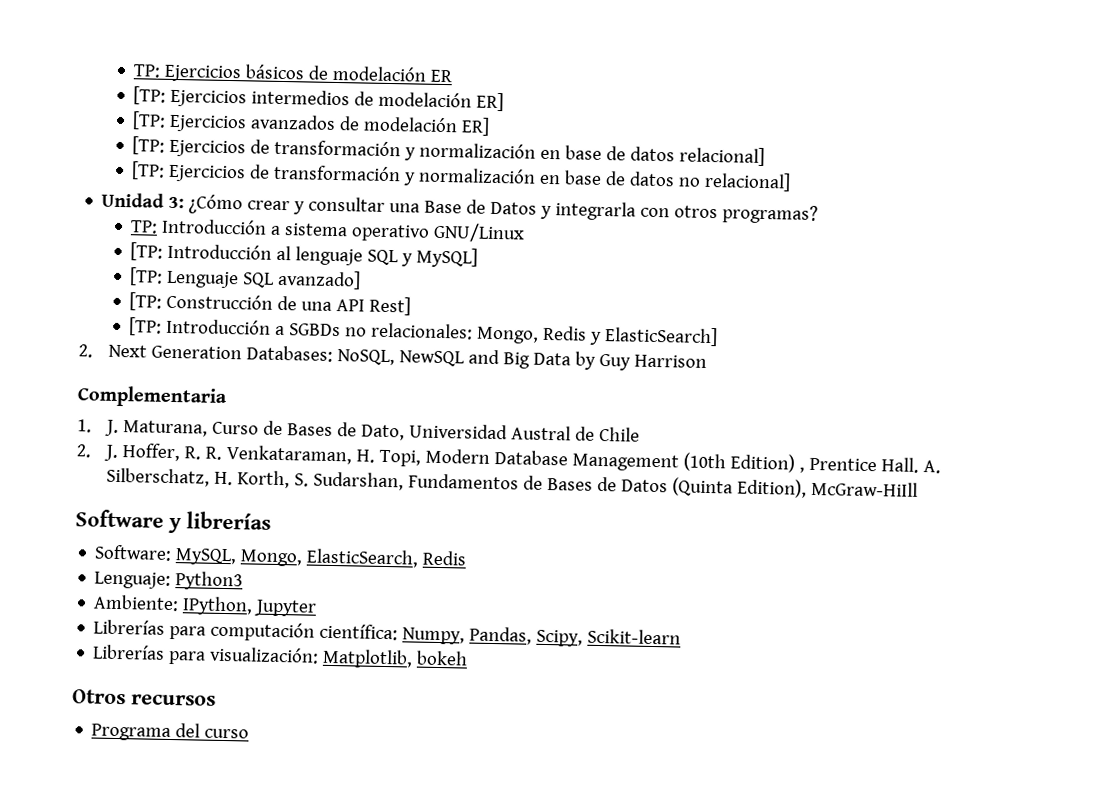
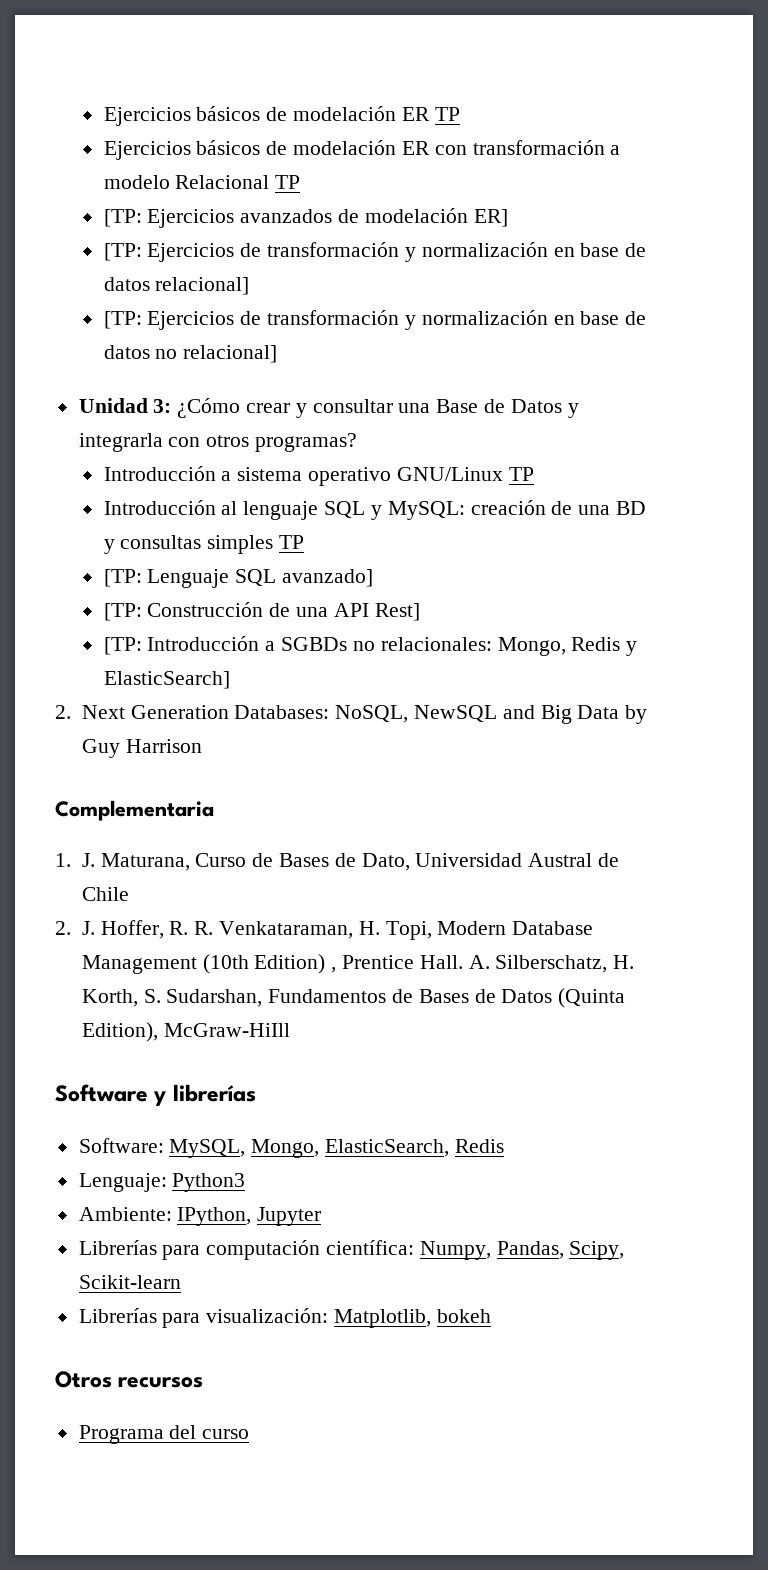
- TP: Ejercicios básicos de modelación ER
- [TP: Ejercicios intermedios de modelación ER]
+ Ejercicios básicos de modelación ER TP
+ Ejercicios básicos de modelación ER con transformación a modelo Relacional TP
- TP: Introducción a sistema operativo GNU/Linux
- [TP: Introducción al lenguaje SQL y MySQL]
+ Introducción a sistema operativo GNU/Linux TP
+ Introducción al lenguaje SQL y MySQL: creación de una BD y consultas simples TP

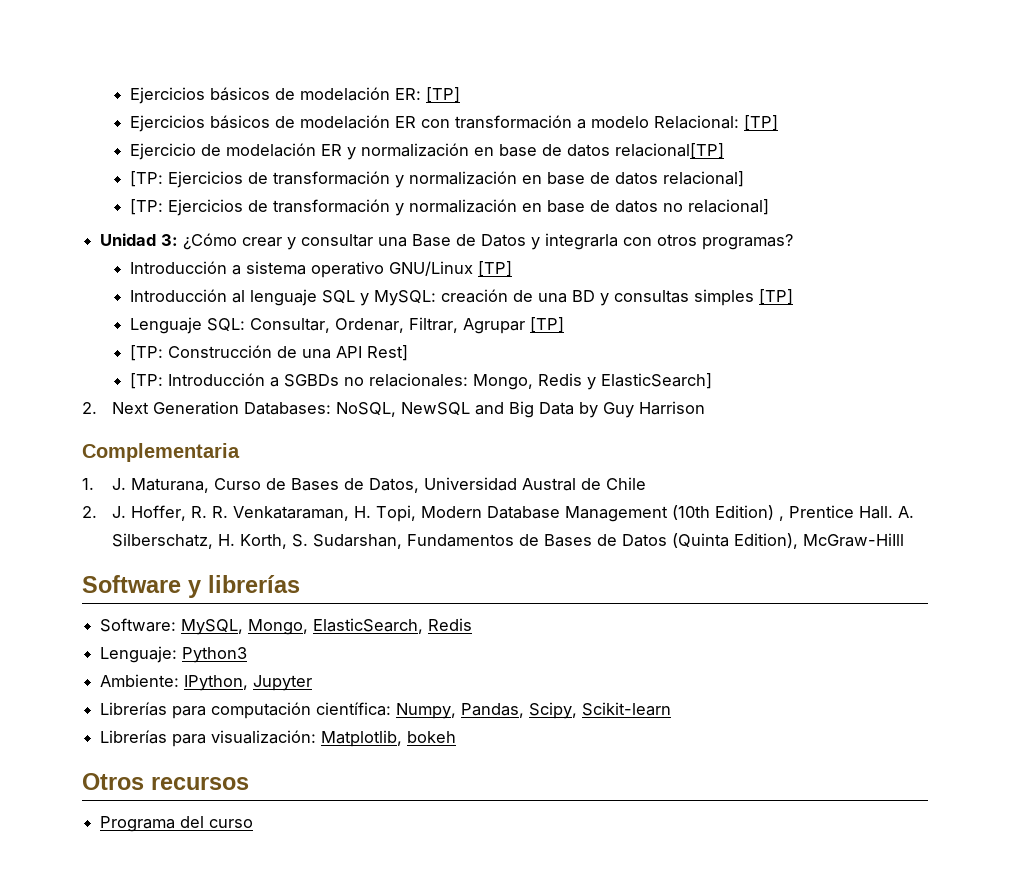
- Ejercicios básicos de modelación ER TP
+ Ejercicios básicos de modelación ER: [TP]
- Ejercicios básicos de modelación ER con transformación a modelo Relacional TP
- [TP: Ejercicios avanzados de modelación ER]
+ Ejercicios básicos de modelación ER con transformación a modelo Relacional: [TP]
+ Ejercicio de modelación ER y normalización en base de datos relacional[TP]
- Introducción a sistema operativo GNU/Linux TP
+ Introducción a sistema operativo GNU/Linux [TP]
- Introducción al lenguaje SQL y MySQL: creación de una BD y consultas simples TP
- [TP: Lenguaje SQL avanzado]
+ Introducción al lenguaje SQL y MySQL: creación de una BD y consultas simples [TP]
+ Lenguaje SQL: Consultar, Ordenar, Filtrar, Agrupar [TP]
- 1. J. Maturana, Curso de Bases de Dato, Universidad Austral de Chile
+ 1. J. Maturana, Curso de Bases de Datos, Universidad Austral de Chile

